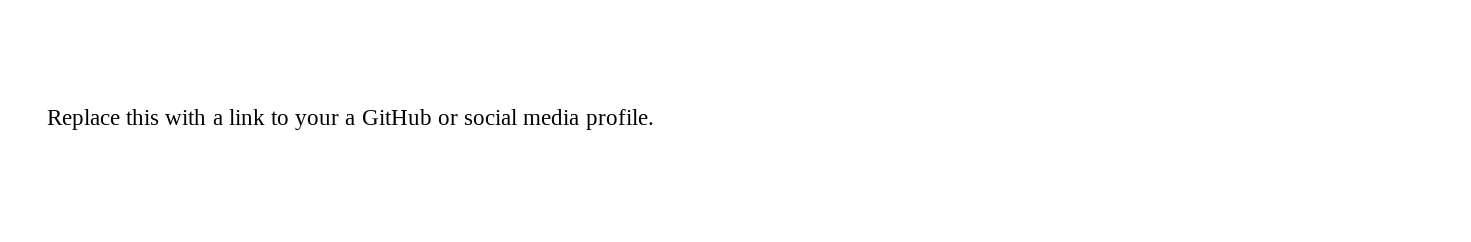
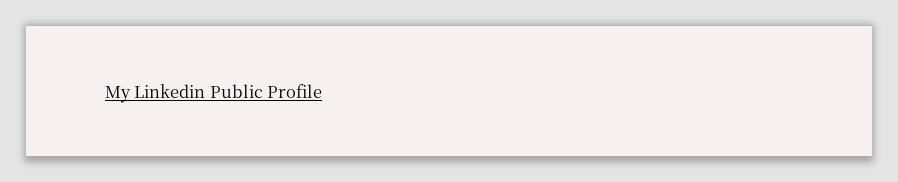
- Replace this with a link to your a GitHub or social media profile.
+ My Linkedin Public Profile

